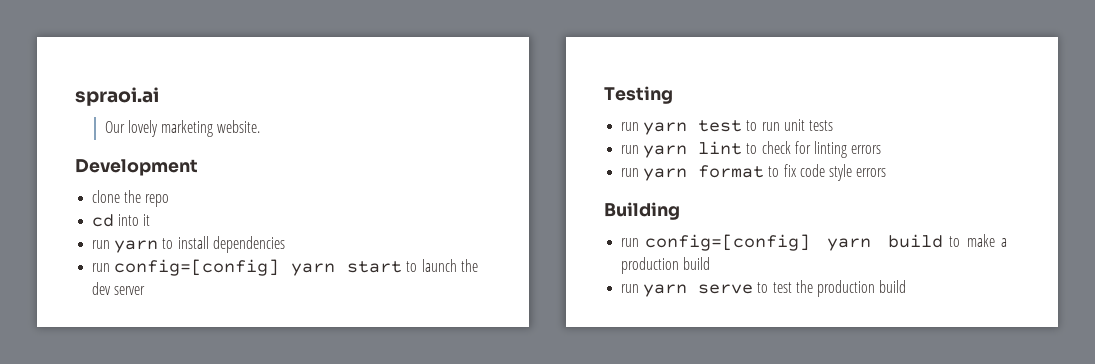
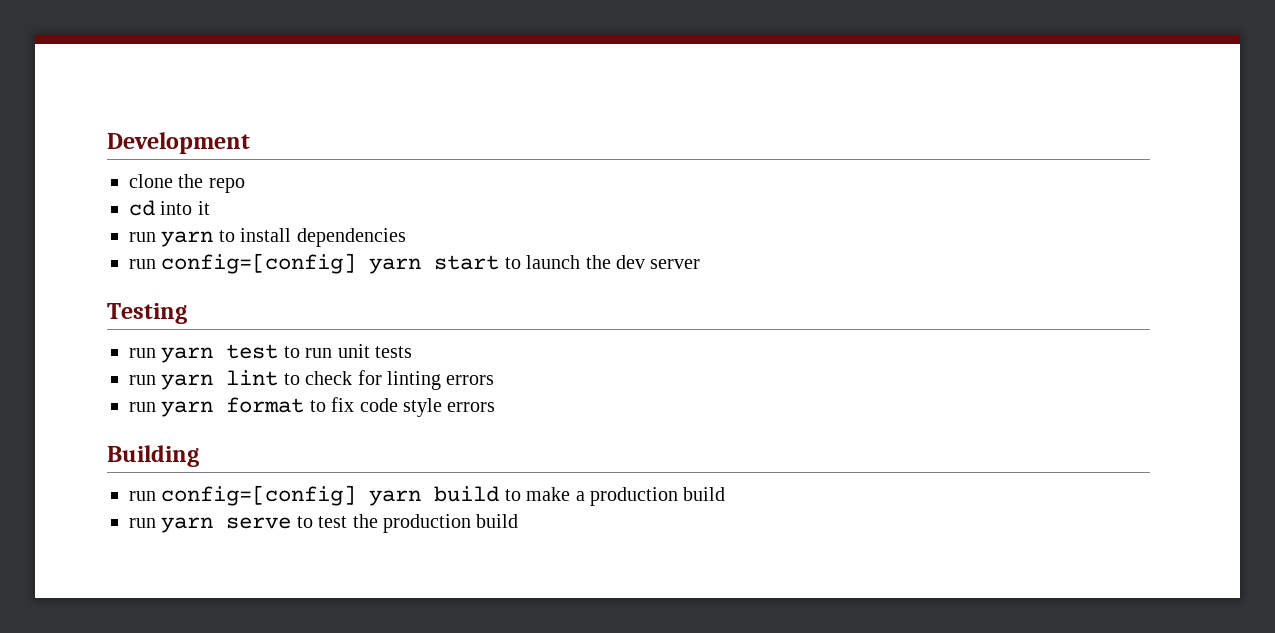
- spraoi.ai
- Our lovely marketing website.

